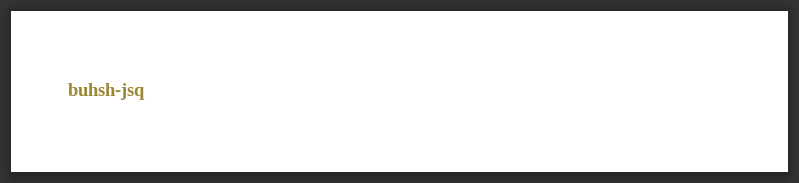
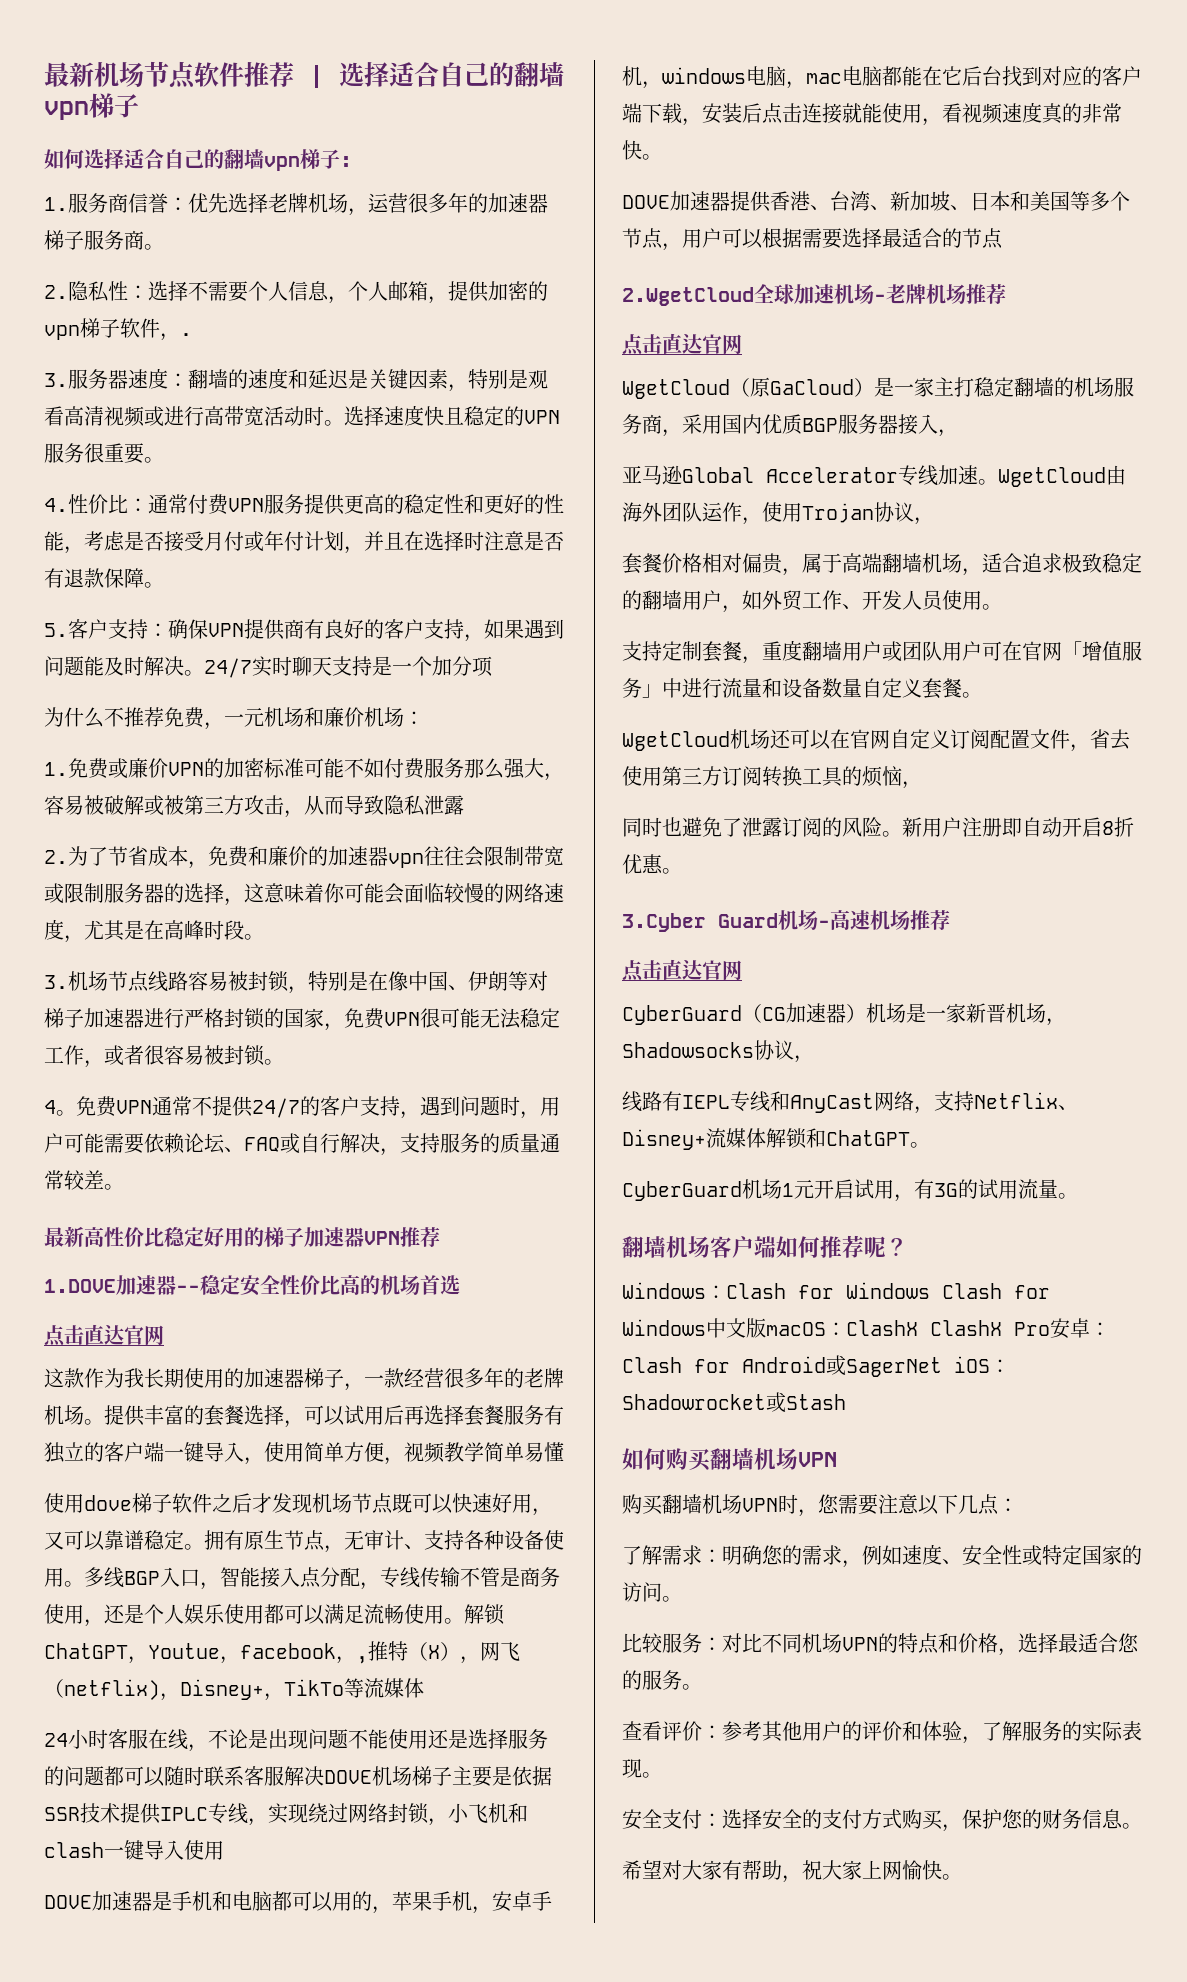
- buhsh-jsq
+ 最新机场节点软件推荐 | 选择适合自己的翻墙vpn梯子
+ 如何选择适合自己的翻墙vpn梯子:
+ 1.服务商信誉：优先选择老牌机场，运营很多年的加速器梯子服务商。
+ 2.隐私性：选择不需要个人信息，个人邮箱，提供加密的vpn梯子软件，.
+ 3.服务器速度：翻墙的速度和延迟是关键因素，特别是观看高清视频或进行高带宽活动时。选择速度快且稳定的VPN服务很重要。
+ 4.性价比：通常付费VPN服务提供更高的稳定性和更好的性能，考虑是否接受月付或年付计划，并且在选择时注意是否有退款保障。
+ 5.客户支持：确保VPN提供商有良好的客户支持，如果遇到问题能及时解决。24/7实时聊天支持是一个加分项
+ 为什么不推荐免费，一元机场和廉价机场：
+ 1.免费或廉价VPN的加密标准可能不如付费服务那么强大，容易被破解或被第三方攻击，从而导致隐私泄露
+ 2.为了节省成本，免费和廉价的加速器vpn往往会限制带宽或限制服务器的选择，这意味着你可能会面临较慢的网络速度，尤其是在高峰时段。
+ 3.机场节点线路容易被封锁，特别是在像中国、伊朗等对梯子加速器进行严格封锁的国家，免费VPN很可能无法稳定工作，或者很容易被封锁。
+ 4。免费VPN通常不提供24/7的客户支持，遇到问题时，用户可能需要依赖论坛、FAQ或自行解决，支持服务的质量通常较差。
+ 最新高性价比稳定好用的梯子加速器VPN推荐
+ 1.DOVE加速器--稳定安全性价比高的机场首选
+ 点击直达官网
+ 这款作为我长期使用的加速器梯子，一款经营很多年的老牌机场。提供丰富的套餐选择，可以试用后再选择套餐服务有独立的客户端一键导入，使用简单方便，视频教学简单易懂
+ 使用dove梯子软件之后才发现机场节点既可以快速好用，又可以靠谱稳定。拥有原生节点，无审计、支持各种设备使用。多线BGP入口，智能接入点分配，专线传输不管是商务使用，还是个人娱乐使用都可以满足流畅使用。解锁ChatGPT，Youtue，facebook，,推特（X），网飞（netflix)，Disney+，TikTo等流媒体
+ 24小时客服在线，不论是出现问题不能使用还是选择服务的问题都可以随时联系客服解决DOVE机场梯子主要是依据SSR技术提供IPLC专线，实现绕过网络封锁，小飞机和clash一键导入使用
+ DOVE加速器是手机和电脑都可以用的，苹果手机，安卓手机，windows电脑，mac电脑都能在它后台找到对应的客户端下载，安装后点击连接就能使用，看视频速度真的非常快。
+ DOVE加速器提供香港、台湾、新加坡、日本和美国等多个节点，用户可以根据需要选择最适合的节点
+ 2.WgetCloud全球加速机场-老牌机场推荐
+ 点击直达官网
+ WgetCloud（原GaCloud）是一家主打稳定翻墙的机场服务商，采用国内优质BGP服务器接入，
+ 亚马逊Global Accelerator专线加速。WgetCloud由海外团队运作，使用Trojan协议，
+ 套餐价格相对偏贵，属于高端翻墙机场，适合追求极致稳定的翻墙用户，如外贸工作、开发人员使用。
+ 支持定制套餐，重度翻墙用户或团队用户可在官网「增值服务」中进行流量和设备数量自定义套餐。
+ WgetCloud机场还可以在官网自定义订阅配置文件，省去使用第三方订阅转换工具的烦恼，
+ 同时也避免了泄露订阅的风险。新用户注册即自动开启8折优惠。
+ 3.Cyber Guard机场-高速机场推荐
+ 点击直达官网
+ CyberGuard（CG加速器）机场是一家新晋机场，Shadowsocks协议，
+ 线路有IEPL专线和AnyCast网络，支持Netflix、Disney+流媒体解锁和ChatGPT。
+ CyberGuard机场1元开启试用，有3G的试用流量。
+ 翻墙机场客户端如何推荐呢？
+ Windows：Clash for Windows Clash for Windows中文版macOS：ClashX ClashX Pro安卓：Clash for Android或SagerNet iOS：Shadowrocket或Stash
+ 如何购买翻墙机场VPN
+ 购买翻墙机场VPN时，您需要注意以下几点：
+ 了解需求：明确您的需求，例如速度、安全性或特定国家的访问。
+ 比较服务：对比不同机场VPN的特点和价格，选择最适合您的服务。
+ 查看评价：参考其他用户的评价和体验，了解服务的实际表现。
+ 安全支付：选择安全的支付方式购买，保护您的财务信息。
+ 希望对大家有帮助，祝大家上网愉快。

